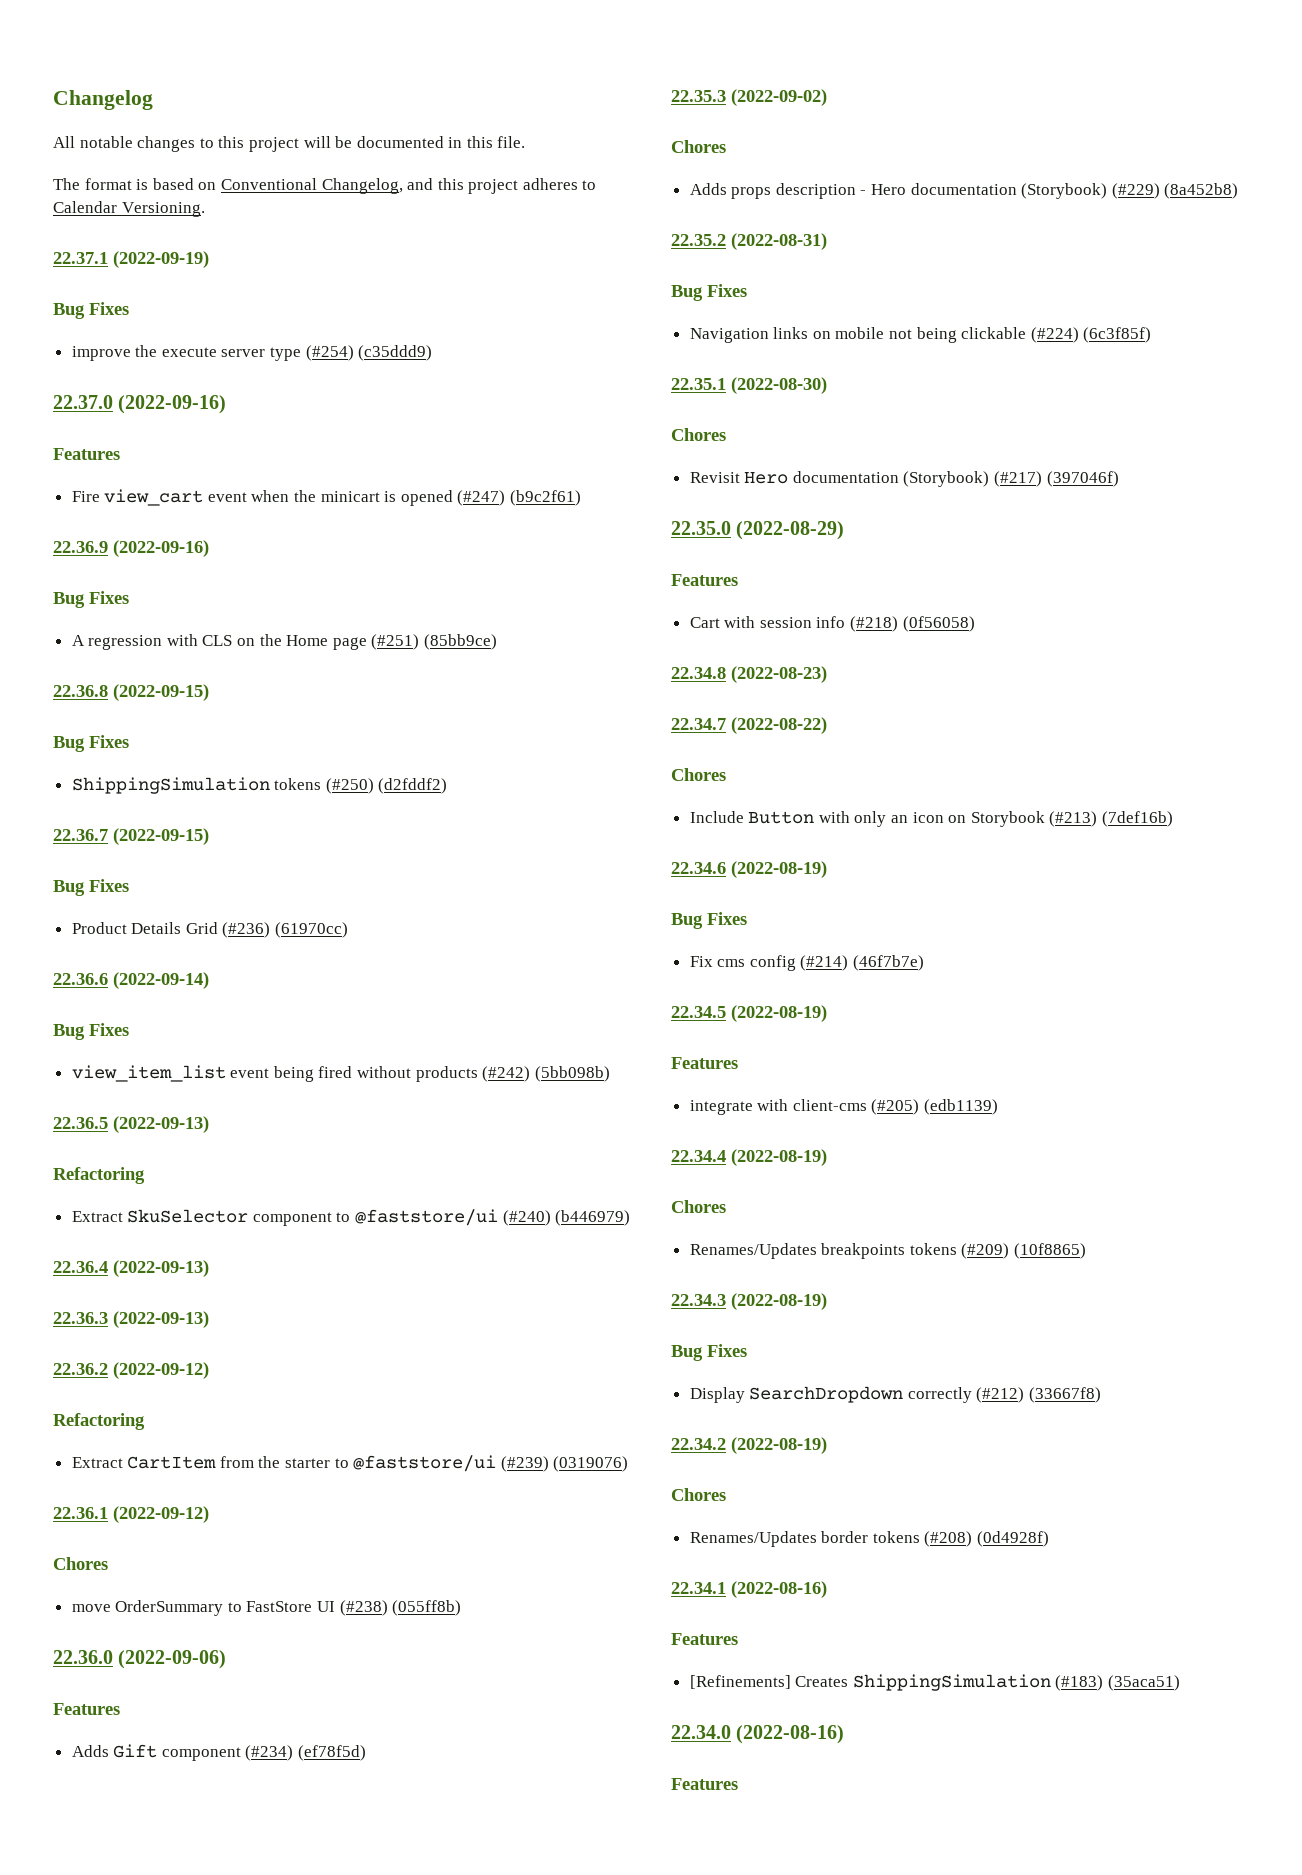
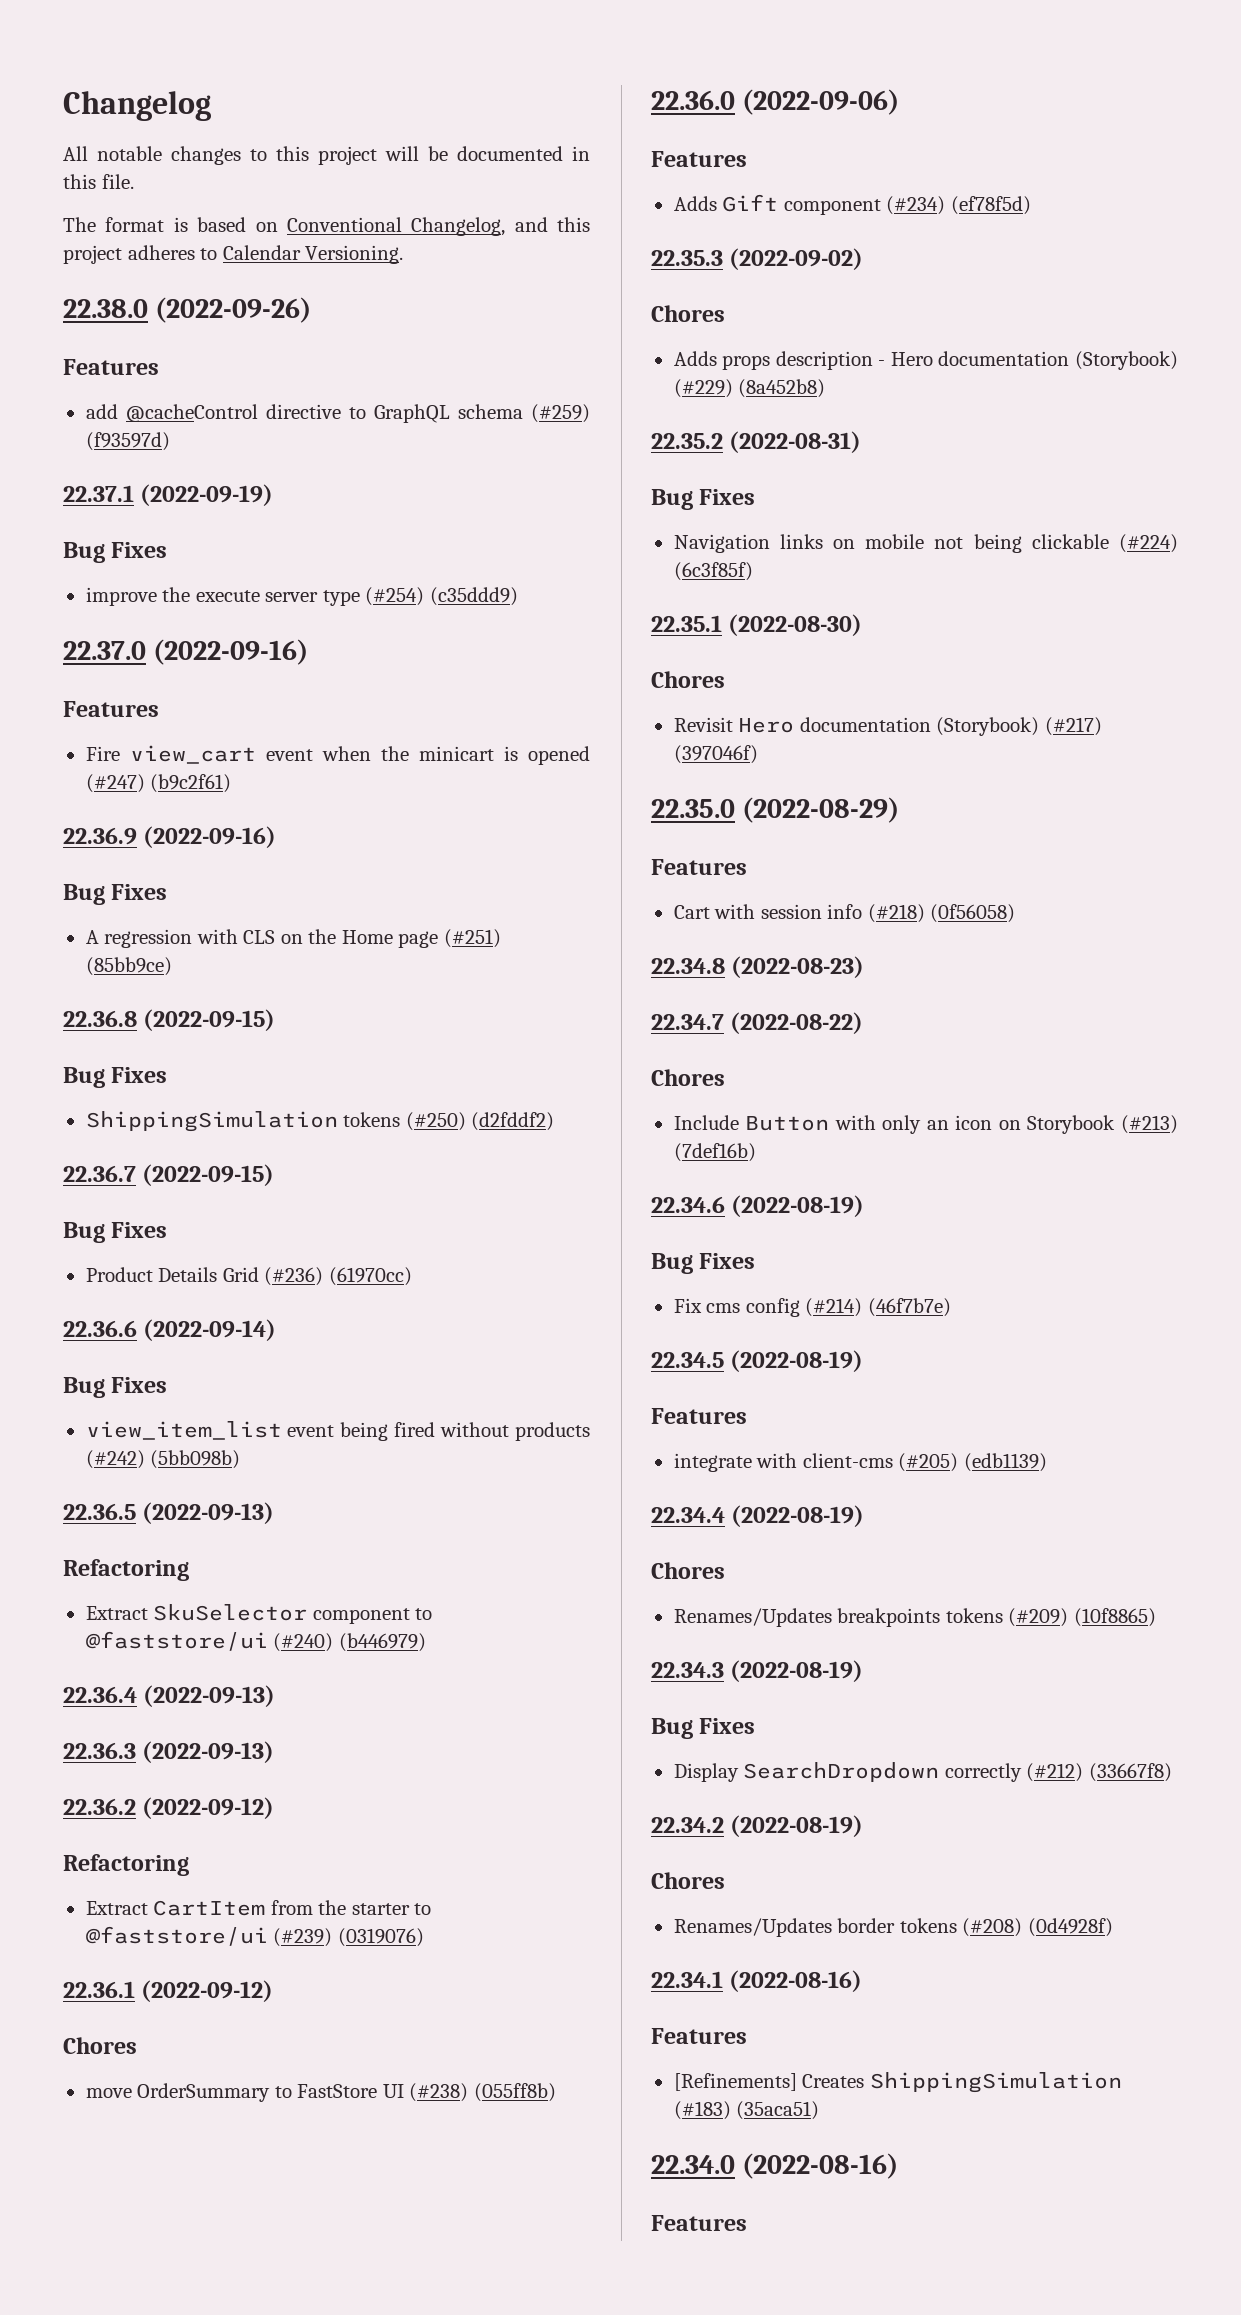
+ 22.38.0 (2022-09-26)
+ Features
+ add @cacheControl directive to GraphQL schema (#259) (f93597d)

